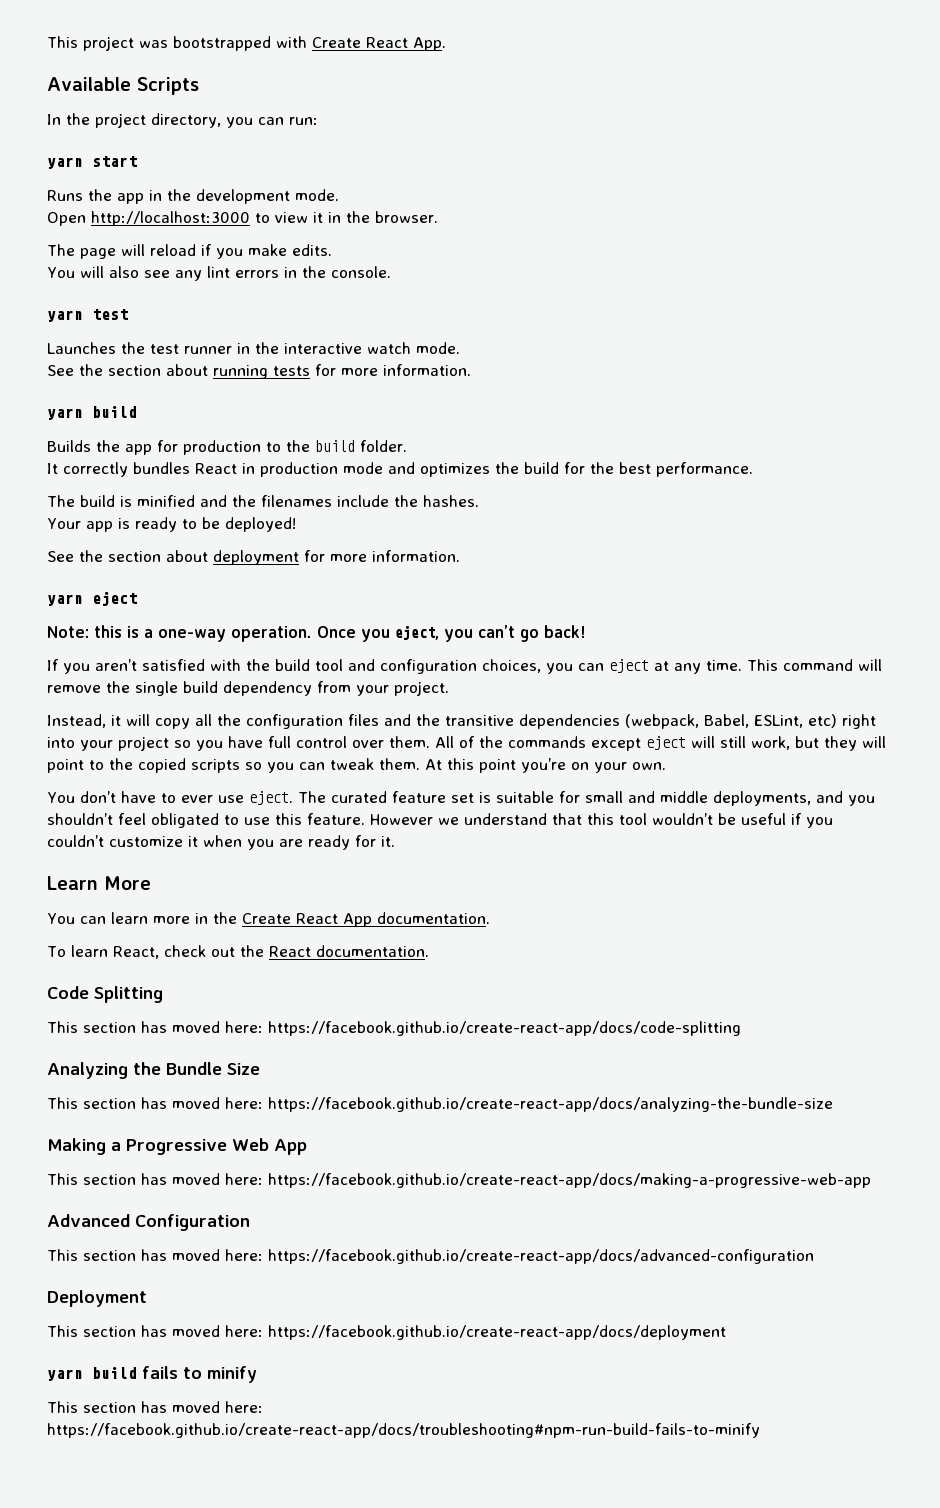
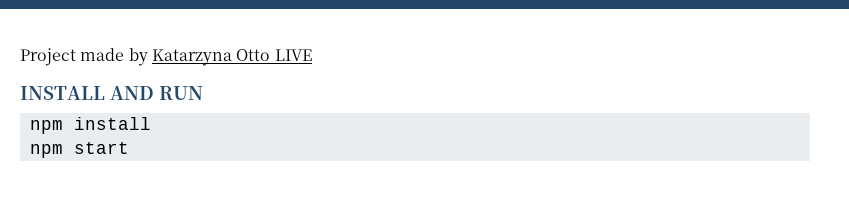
- This project was bootstrapped with Create React App.
- Available Scripts
- In the project directory, you can run:
- yarn start
- Runs the app in the development mode.
- Open http://localhost:3000 to view it in the browser.
- The page will reload if you make edits.
- You will also see any lint errors in the console.
- yarn test
- Launches the test runner in the interactive watch mode.
- See the section about running tests for more information.
- yarn build
- Builds the app for production to the build folder.
- It correctly bundles React in production mode and optimizes the build for the best performance.
- The build is minified and the filenames include the hashes.
- Your app is ready to be deployed!
- See the section about deployment for more information.
- yarn eject
- Note: this is a one-way operation. Once you eject, you can’t go back!
- If you aren’t satisfied with the build tool and configuration choices, you can eject at any time. This command will remove the single build dependency from your project.
- Instead, it will copy all the configuration files and the transitive dependencies (webpack, Babel, ESLint, etc) right into your project so you have full control over them. All of the commands except eject will still work, but they will point to the copied scripts so you can tweak them. At this point you’re on your own.
- You don’t have to ever use eject. The curated feature set is suitable for small and middle deployments, and you shouldn’t feel obligated to use this feature. However we understand that this tool wouldn’t be useful if you couldn’t customize it when you are ready for it.
- Learn More
- You can learn more in the Create React App documentation.
- To learn React, check out the React documentation.
- Code Splitting
- This section has moved here: https://facebook.github.io/create-react-app/docs/code-splitting
- Analyzing the Bundle Size
- This section has moved here: https://facebook.github.io/create-react-app/docs/analyzing-the-bundle-size
- Making a Progressive Web App
- This section has moved here: https://facebook.github.io/create-react-app/docs/making-a-progressive-web-app
- Advanced Configuration
- This section has moved here: https://facebook.github.io/create-react-app/docs/advanced-configuration
- Deployment
- This section has moved here: https://facebook.github.io/create-react-app/docs/deployment
- yarn build fails to minify
- This section has moved here: https://facebook.github.io/create-react-app/docs/troubleshooting#npm-run-build-fails-to-minify
+ Project made by Katarzyna Otto LIVE
+ INSTALL AND RUN
+ npm install
+ npm start

